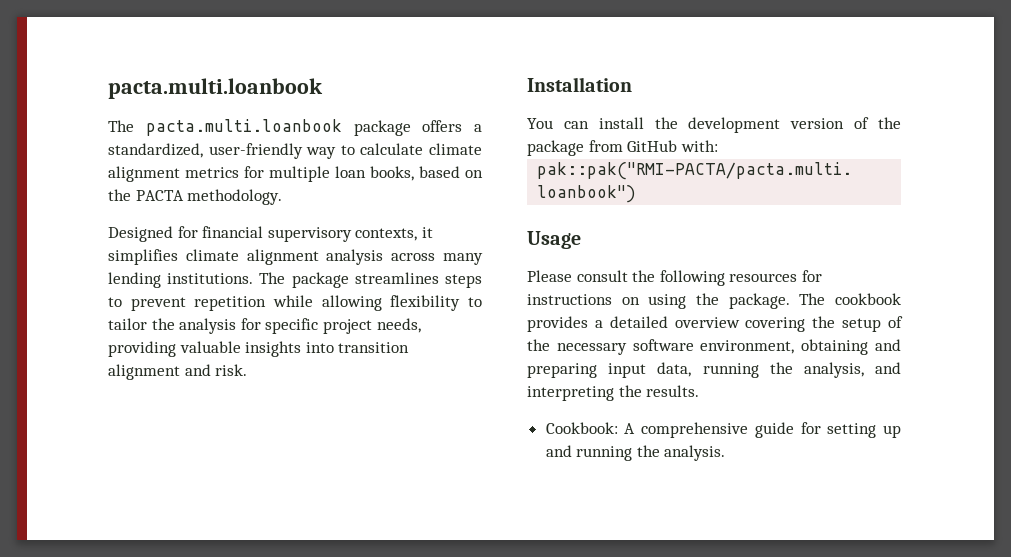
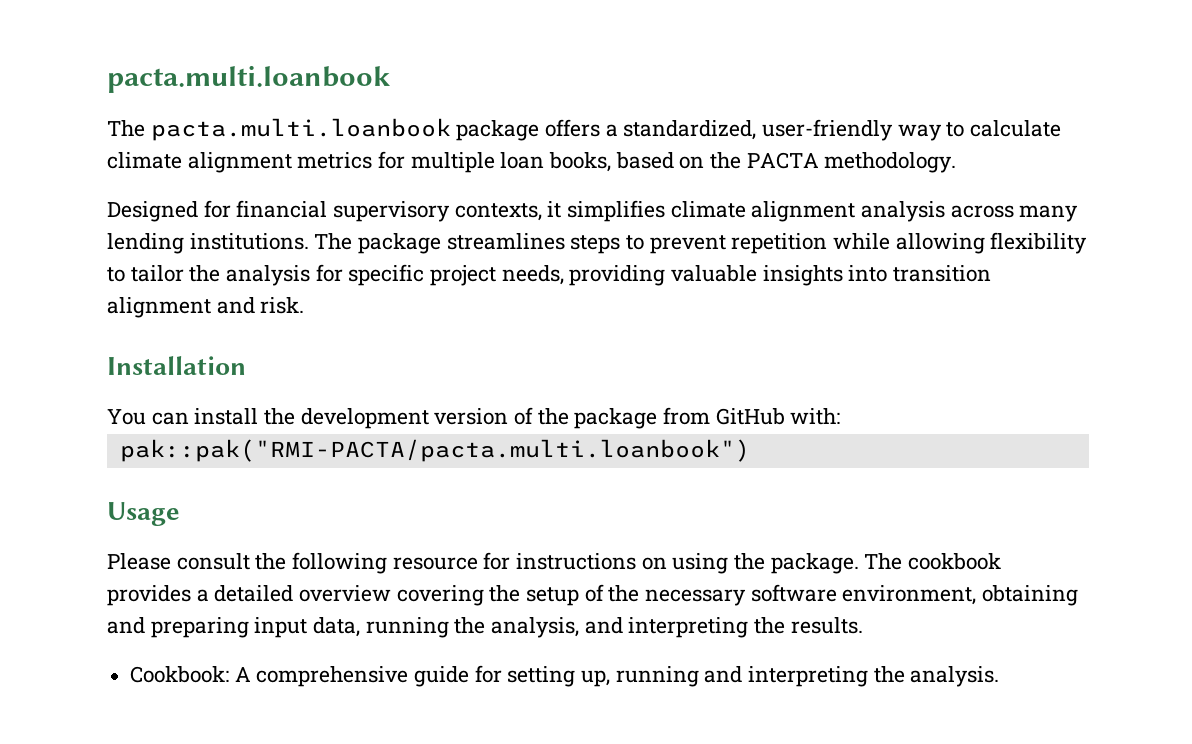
- Please consult the following resources for instructions on using the package.
+ Please consult the following resource for instructions on using the package.
- Cookbook: A comprehensive guide for setting up and running the analysis.
+ Cookbook: A comprehensive guide for setting up, running and interpreting the analysis.

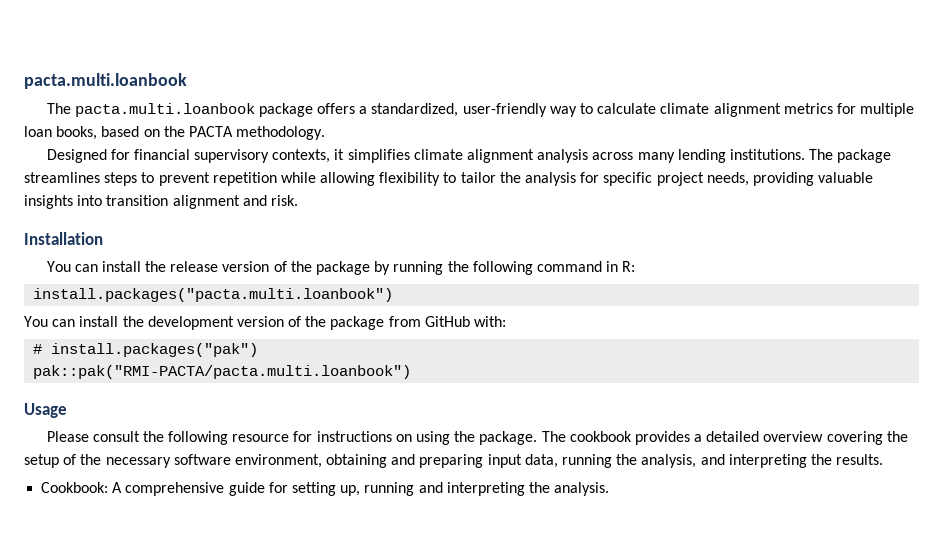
+ You can install the release version of the package by running the following command in R:
+ install.packages("pacta.multi.loanbook")
+ # install.packages("pak")

